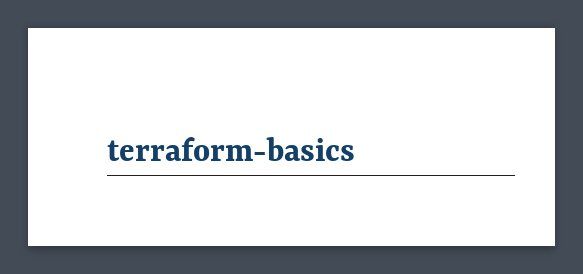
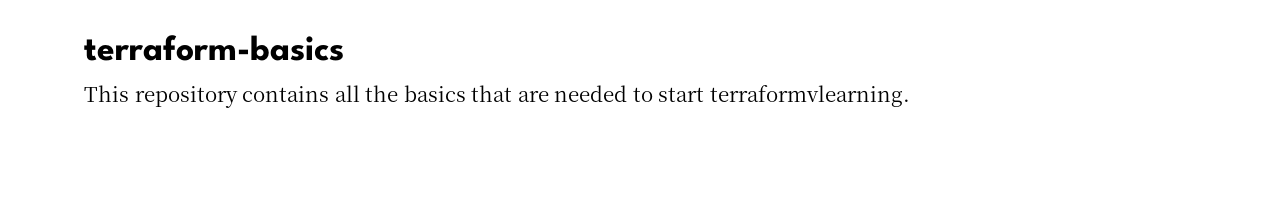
+ This repository contains all the basics that are needed to start terraformvlearning.

